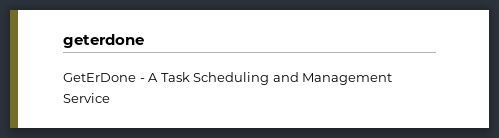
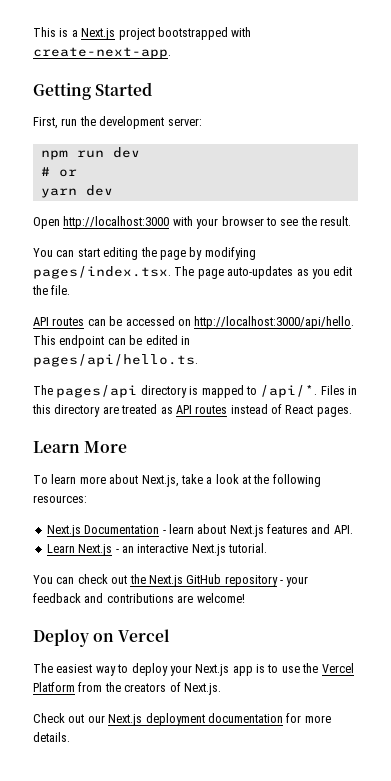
- geterdone
- GetErDone - A Task Scheduling and Management Service
+ This is a Next.js project bootstrapped with create-next-app.
+ Getting Started
+ First, run the development server:
+ npm run dev
+ # or
+ yarn dev
+ Open http://localhost:3000 with your browser to see the result.
+ You can start editing the page by modifying pages/index.tsx. The page auto-updates as you edit the file.
+ API routes can be accessed on http://localhost:3000/api/hello. This endpoint can be edited in pages/api/hello.ts.
+ The pages/api directory is mapped to /api/*. Files in this directory are treated as API routes instead of React pages.
+ Learn More
+ To learn more about Next.js, take a look at the following resources:
+ Next.js Documentation - learn about Next.js features and API.
+ Learn Next.js - an interactive Next.js tutorial.
+ You can check out the Next.js GitHub repository - your feedback and contributions are welcome!
+ Deploy on Vercel
+ The easiest way to deploy your Next.js app is to use the Vercel Platform from the creators of Next.js.
+ Check out our Next.js deployment documentation for more details.

